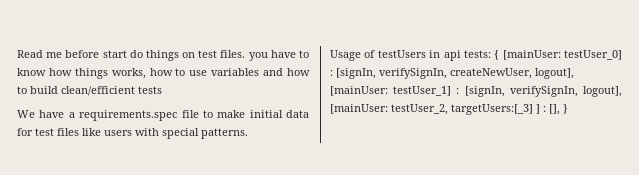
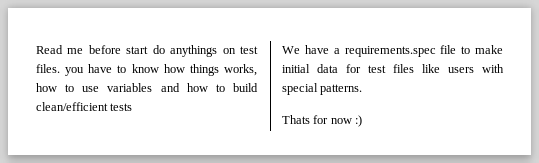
- Read me before start do things on test files. you have to know how things works, how to use variables and how to build clean/efficient tests
+ Read me before start do anythings on test files. you have to know how things works, how to use variables and how to build clean/efficient tests
- Usage of testUsers in api tests: { [mainUser: testUser_0] : [signIn, verifySignIn, createNewUser, logout], [mainUser: testUser_1] : [signIn, verifySignIn, logout], [mainUser: testUser_2, targetUsers:[_3] ] : [], }
+ Thats for now :)

